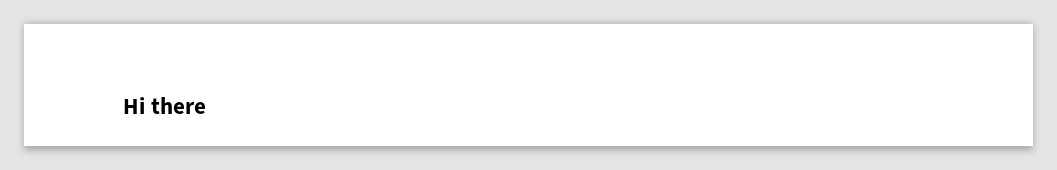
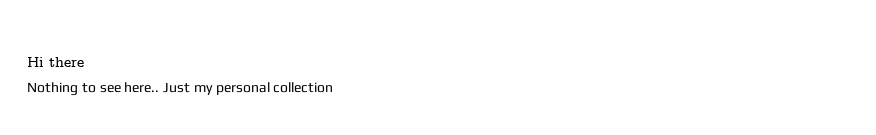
+ Nothing to see here.. Just my personal collection

